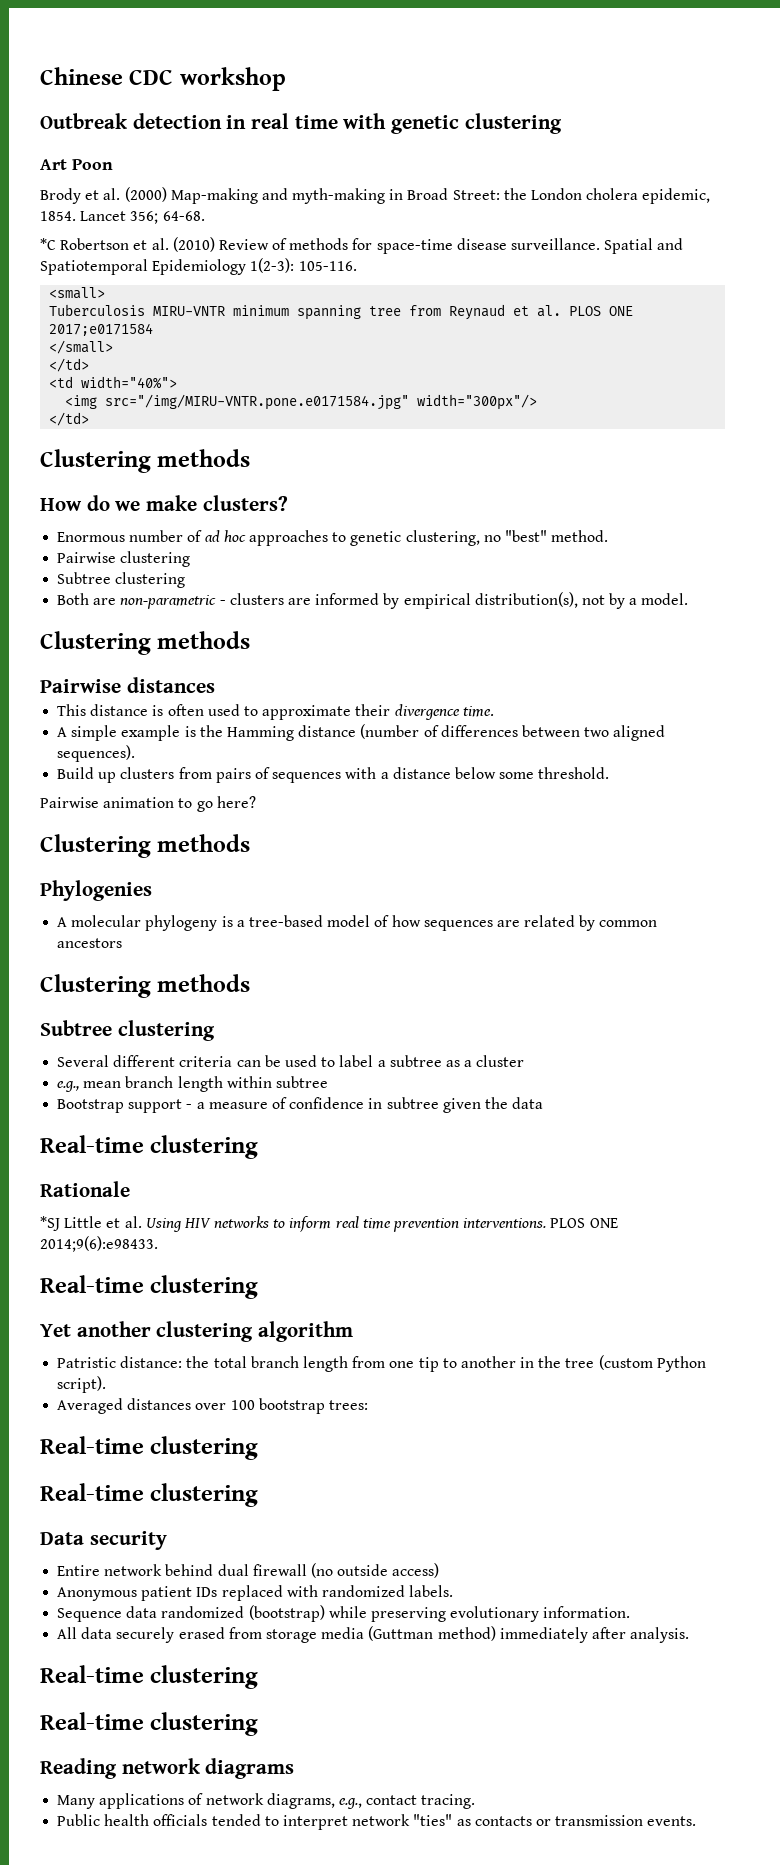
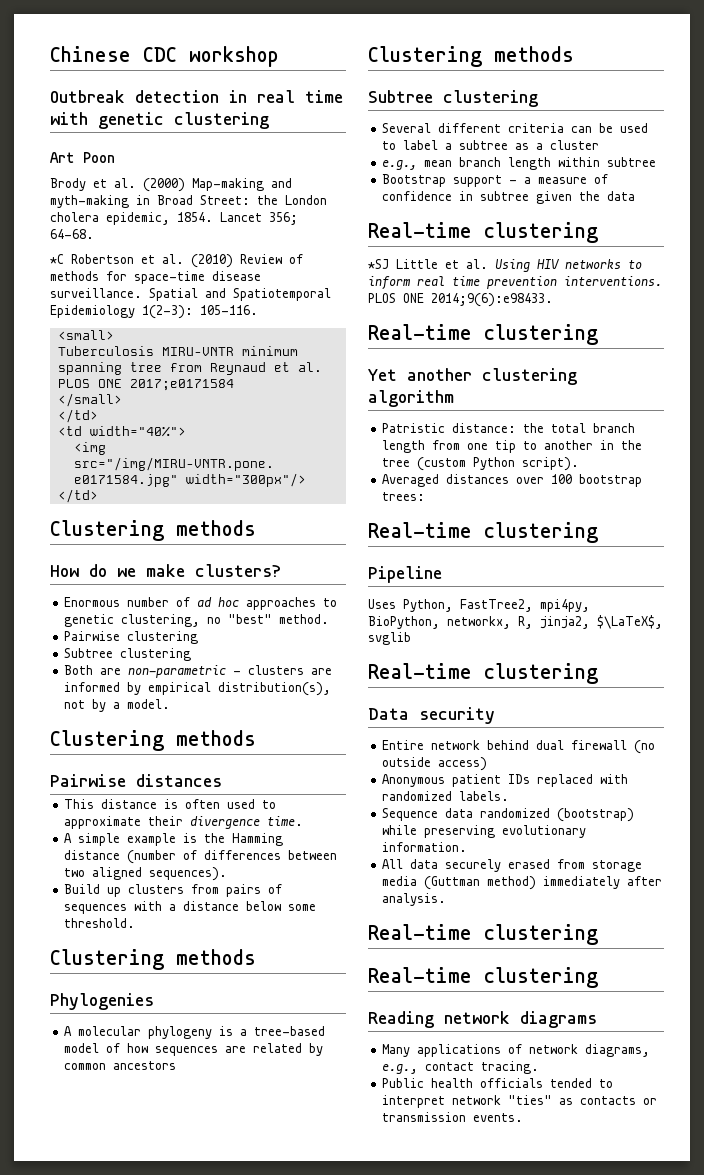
- Pairwise animation to go here?
- Rationale
+ Pipeline
+ Uses Python, FastTree2, mpi4py, BioPython, networkx, R, jinja2, $\LaTeX$, svglib

